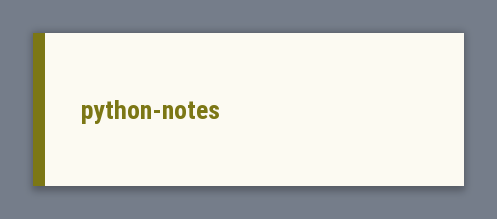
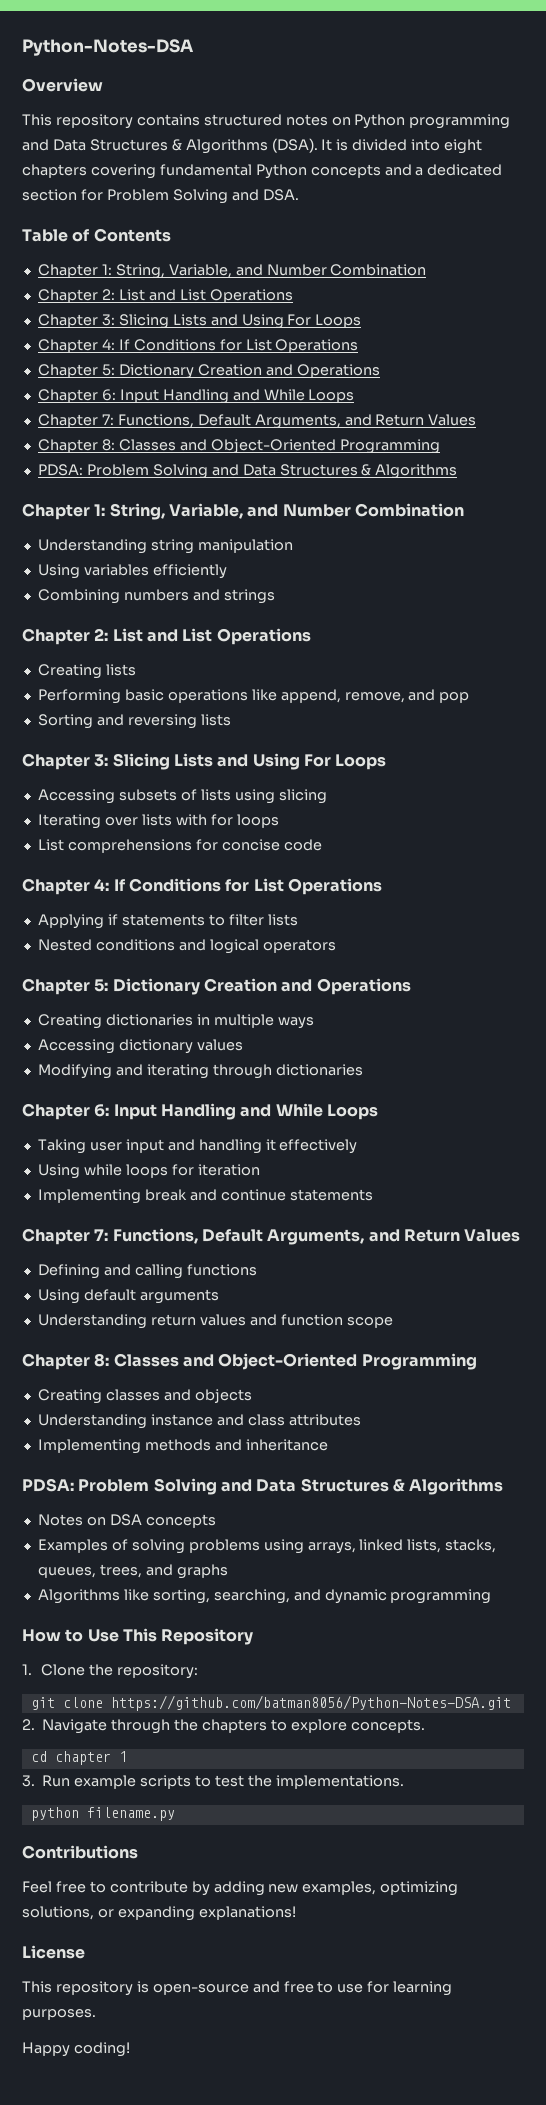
- python-notes
+ Python-Notes-DSA
+ Overview
+ This repository contains structured notes on Python programming and Data Structures & Algorithms (DSA). It is divided into eight chapters covering fundamental Python concepts and a dedicated section for Problem Solving and DSA.
+ Table of Contents
+ Chapter 1: String, Variable, and Number Combination
+ Chapter 2: List and List Operations
+ Chapter 3: Slicing Lists and Using For Loops
+ Chapter 4: If Conditions for List Operations
+ Chapter 5: Dictionary Creation and Operations
+ Chapter 6: Input Handling and While Loops
+ Chapter 7: Functions, Default Arguments, and Return Values
+ Chapter 8: Classes and Object-Oriented Programming
+ PDSA: Problem Solving and Data Structures & Algorithms
+ Chapter 1: String, Variable, and Number Combination
+ Understanding string manipulation
+ Using variables efficiently
+ Combining numbers and strings
+ Chapter 2: List and List Operations
+ Creating lists
+ Performing basic operations like append, remove, and pop
+ Sorting and reversing lists
+ Chapter 3: Slicing Lists and Using For Loops
+ Accessing subsets of lists using slicing
+ Iterating over lists with for loops
+ List comprehensions for concise code
+ Chapter 4: If Conditions for List Operations
+ Applying if statements to filter lists
+ Nested conditions and logical operators
+ Chapter 5: Dictionary Creation and Operations
+ Creating dictionaries in multiple ways
+ Accessing dictionary values
+ Modifying and iterating through dictionaries
+ Chapter 6: Input Handling and While Loops
+ Taking user input and handling it effectively
+ Using while loops for iteration
+ Implementing break and continue statements
+ Chapter 7: Functions, Default Arguments, and Return Values
+ Defining and calling functions
+ Using default arguments
+ Understanding return values and function scope
+ Chapter 8: Classes and Object-Oriented Programming
+ Creating classes and objects
+ Understanding instance and class attributes
+ Implementing methods and inheritance
+ PDSA: Problem Solving and Data Structures & Algorithms
+ Notes on DSA concepts
+ Examples of solving problems using arrays, linked lists, stacks, queues, trees, and graphs
+ Algorithms like sorting, searching, and dynamic programming
+ How to Use This Repository
+ 1. Clone the repository:
+ git clone https://github.com/batman8056/Python-Notes-DSA.git
+ 2. Navigate through the chapters to explore concepts.
+ cd chapter 1
+ 3. Run example scripts to test the implementations.
+ python filename.py
+ Contributions
+ Feel free to contribute by adding new examples, optimizing solutions, or expanding explanations!
+ License
+ This repository is open-source and free to use for learning purposes.
+ Happy coding!

